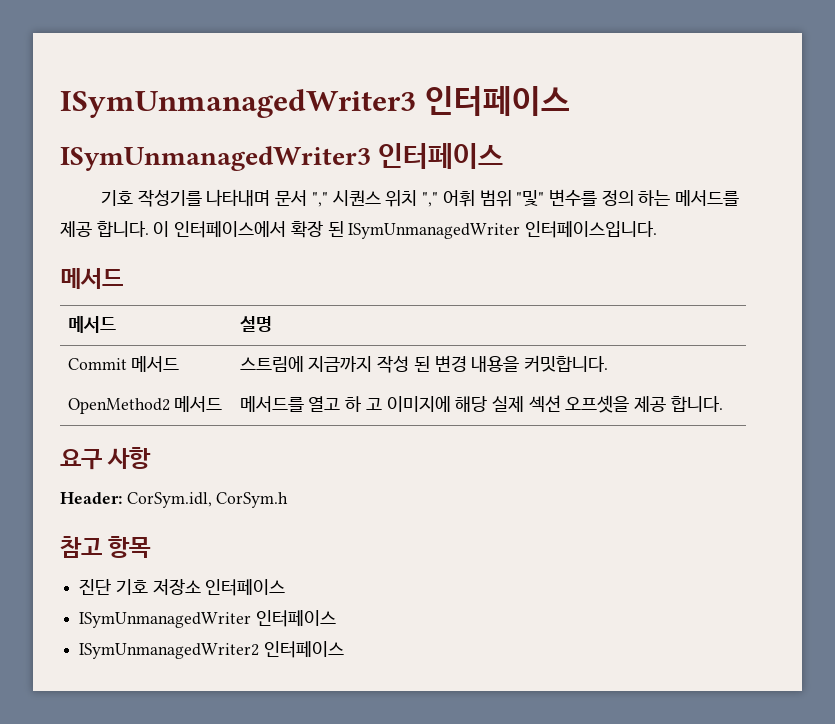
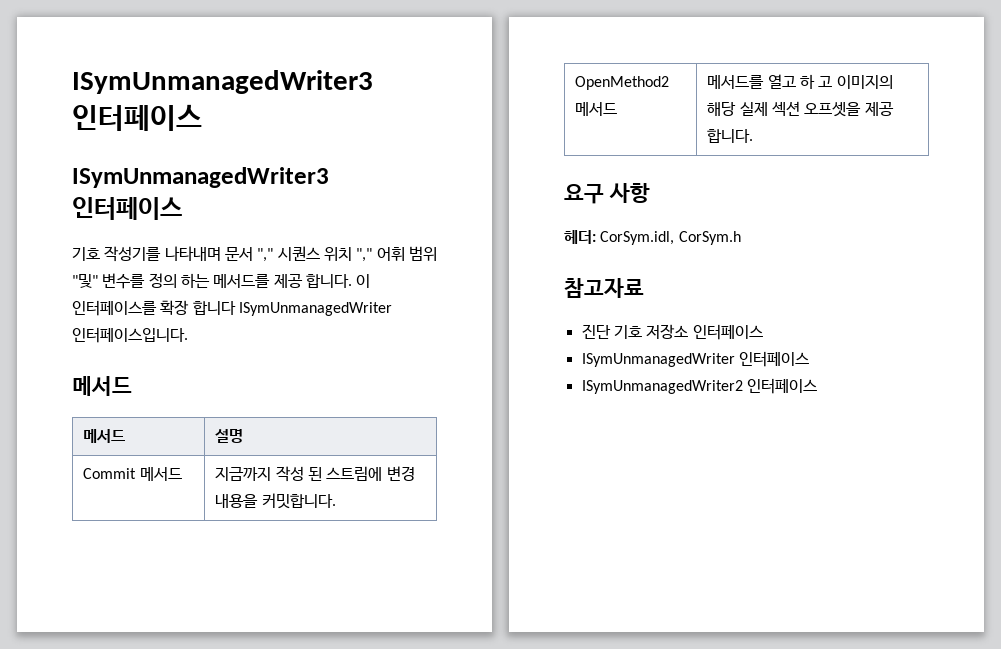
- 이 인터페이스에서 확장 된 ISymUnmanagedWriter 인터페이스입니다.
+ 이 인터페이스를 확장 합니다 ISymUnmanagedWriter 인터페이스입니다.
- Commit 메서드 | 스트림에 지금까지 작성 된 변경 내용을 커밋합니다.
+ Commit 메서드 | 지금까지 작성 된 스트림에 변경 내용을 커밋합니다.
- OpenMethod2 메서드 | 메서드를 열고 하 고 이미지에 해당 실제 섹션 오프셋을 제공 합니다.
+ OpenMethod2 메서드 | 메서드를 열고 하 고 이미지의 해당 실제 섹션 오프셋을 제공 합니다.
- Header: CorSym.idl, CorSym.h
+ 헤더: CorSym.idl, CorSym.h
- 참고 항목
+ 참고자료

